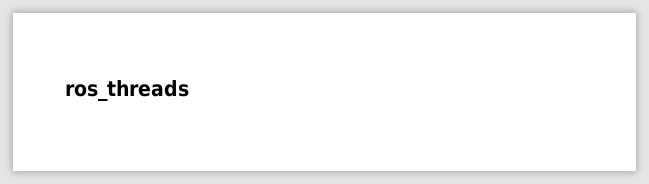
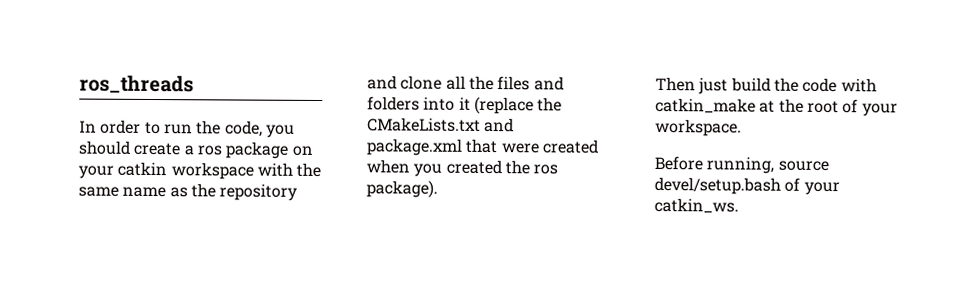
+ In order to run the code, you should create a ros package on your catkin workspace with the same name as the repository and clone all the files and folders into it (replace the CMakeLists.txt and package.xml that were created when you created the ros package).
+ Then just build the code with catkin_make at the root of your workspace.
+ Before running, source devel/setup.bash of your catkin_ws.

